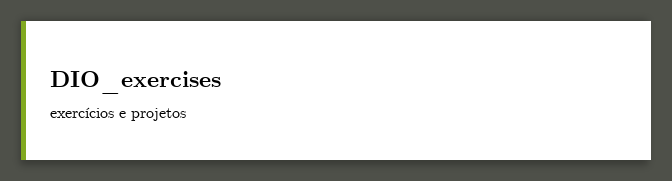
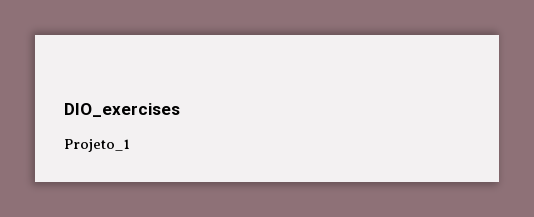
- exercícios e projetos
+ Projeto_1

